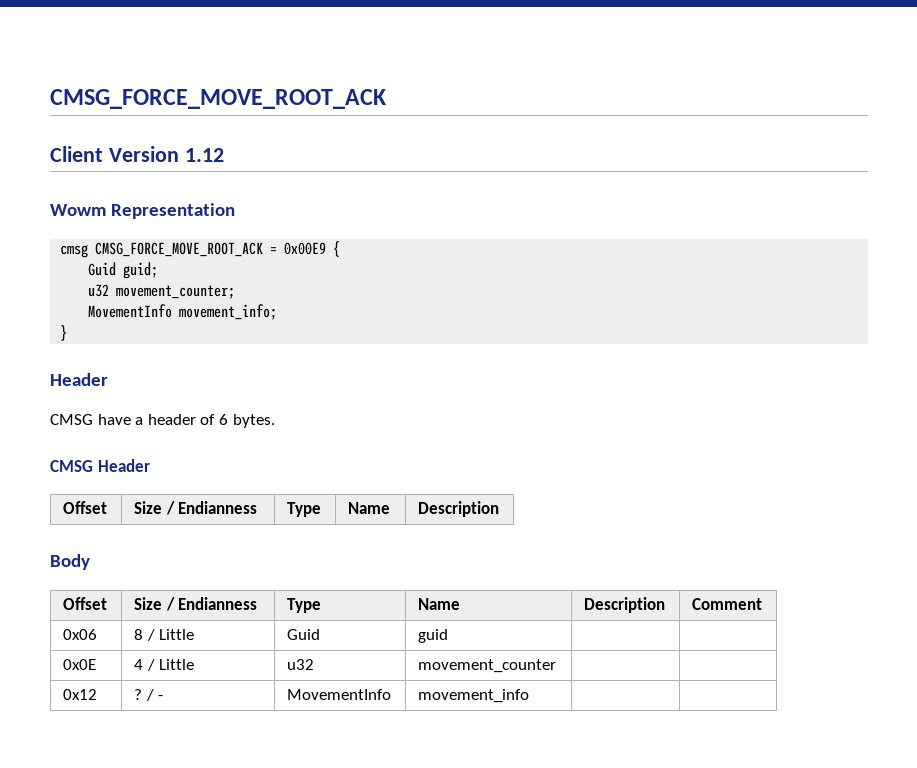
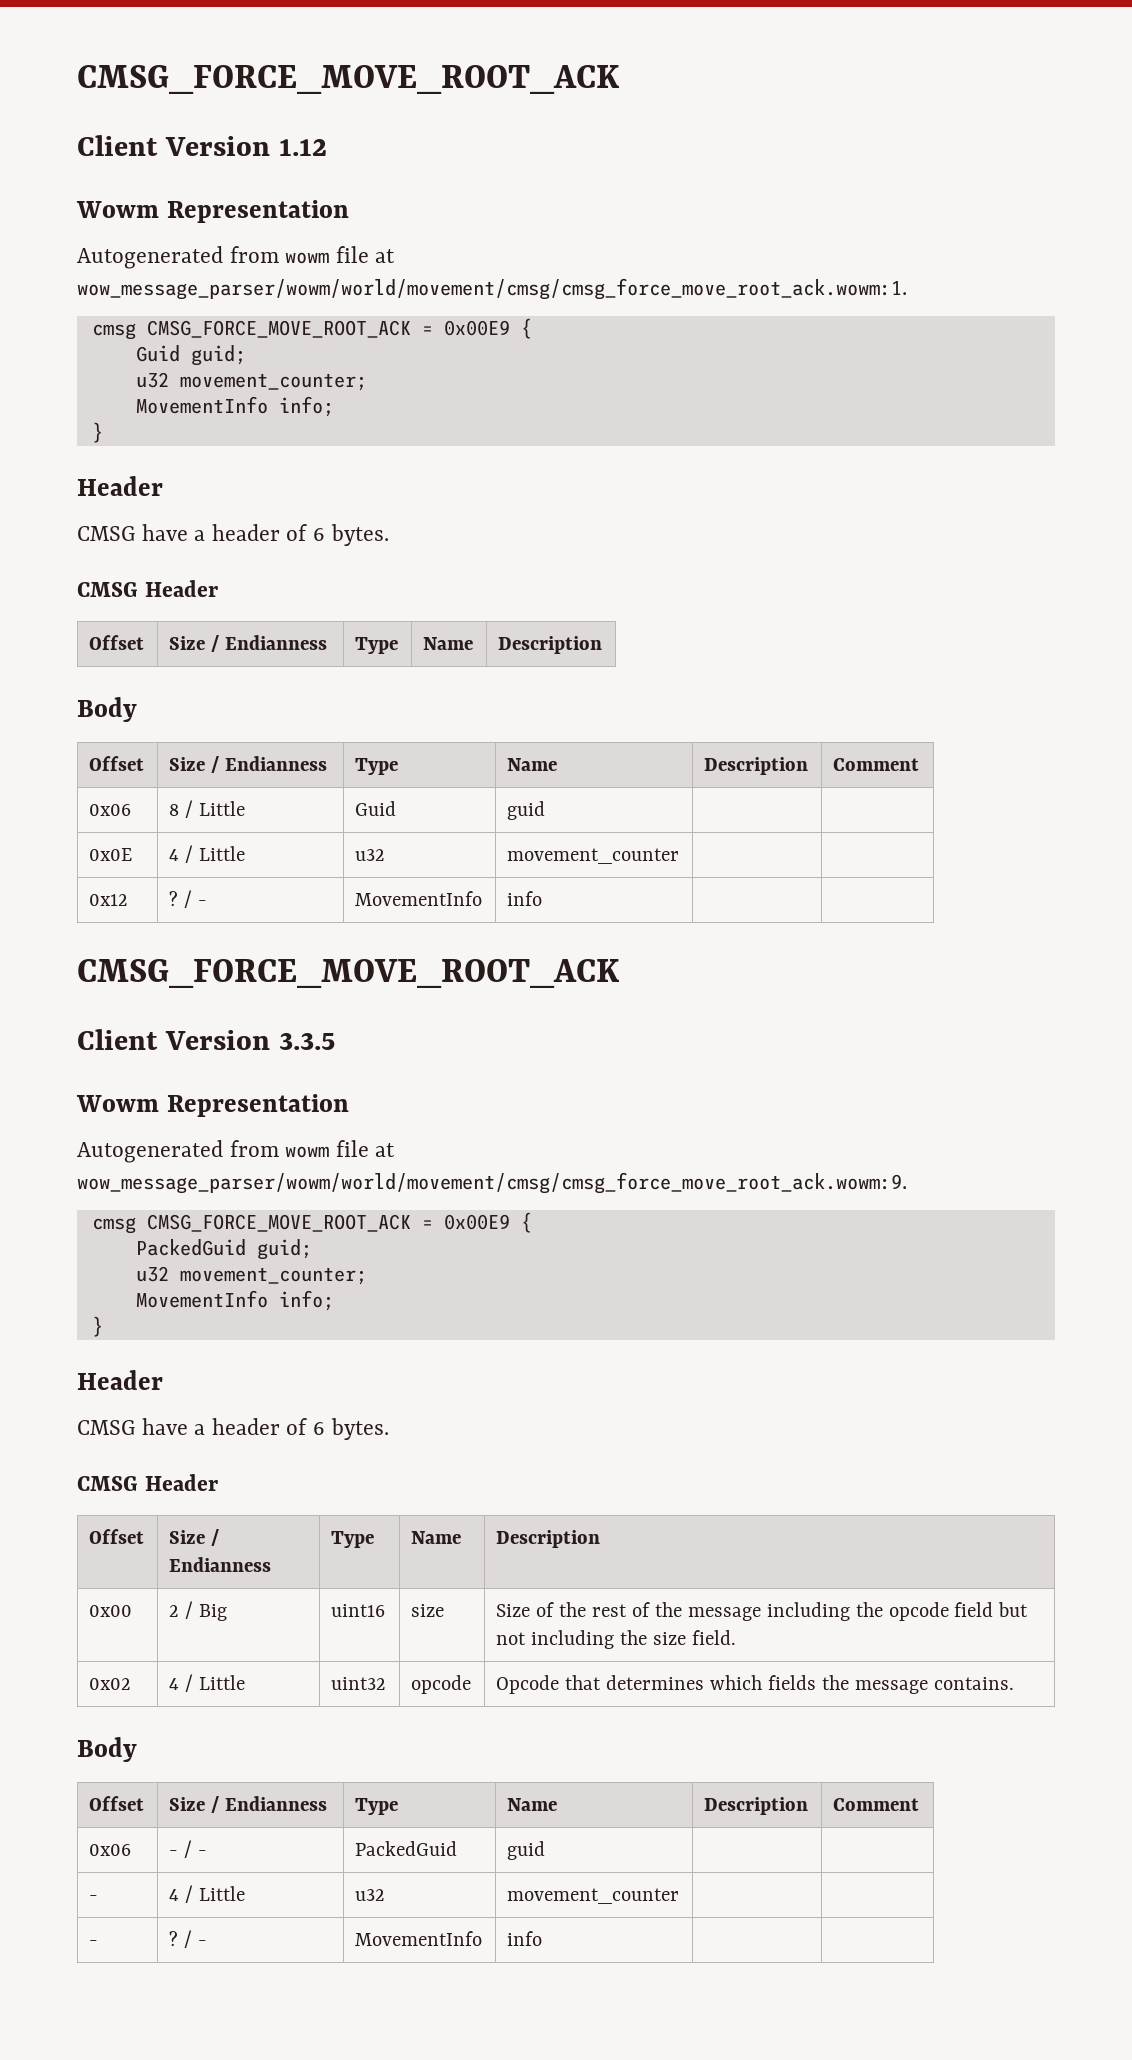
+ Autogenerated from wowm file at wow_message_parser/wowm/world/movement/cmsg/cmsg_force_move_root_ack.wowm:1.
  Guid guid;
  u32 movement_counter;
- MovementInfo movement_info;
+ MovementInfo info;
- 0x12 | ? / - | MovementInfo | movement_info | |
+ 0x12 | ? / - | MovementInfo | info | |
+ CMSG_FORCE_MOVE_ROOT_ACK
+ Client Version 3.3.5
+ Wowm Representation
+ Autogenerated from wowm file at wow_message_parser/wowm/world/movement/cmsg/cmsg_force_move_root_ack.wowm:9.
+ cmsg CMSG_FORCE_MOVE_ROOT_ACK = 0x00E9 {
+ PackedGuid guid;
+ u32 movement_counter;
+ MovementInfo info;
+ }
+ Header
+ CMSG have a header of 6 bytes.
+ CMSG Header
+ Offset | Size / Endianness | Type | Name | Description
+ 0x00 | 2 / Big | uint16 | size | Size of the rest of the message including the opcode field but not including the size field.
+ 0x02 | 4 / Little | uint32 | opcode | Opcode that determines which fields the message contains.
+ Body
+ Offset | Size / Endianness | Type | Name | Description | Comment
+ 0x06 | - / - | PackedGuid | guid | |
+ - | 4 / Little | u32 | movement_counter | |
+ - | ? / - | MovementInfo | info | |

